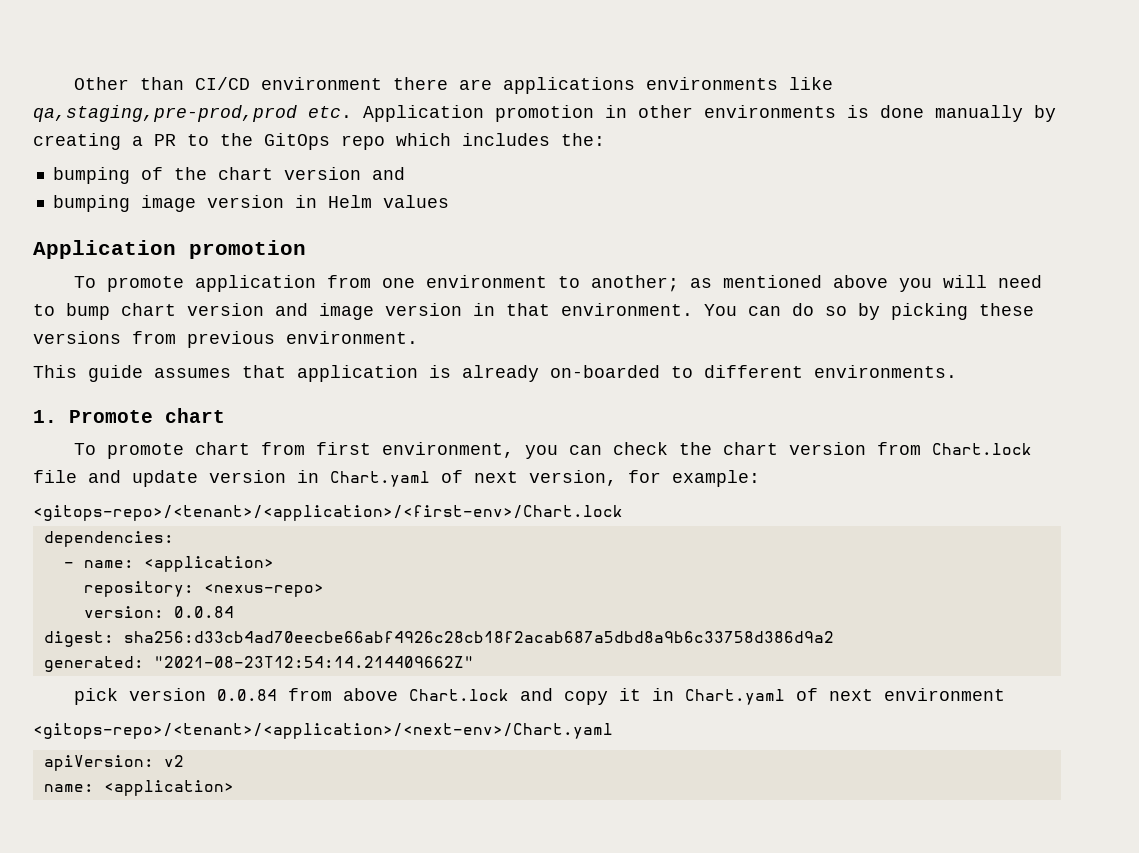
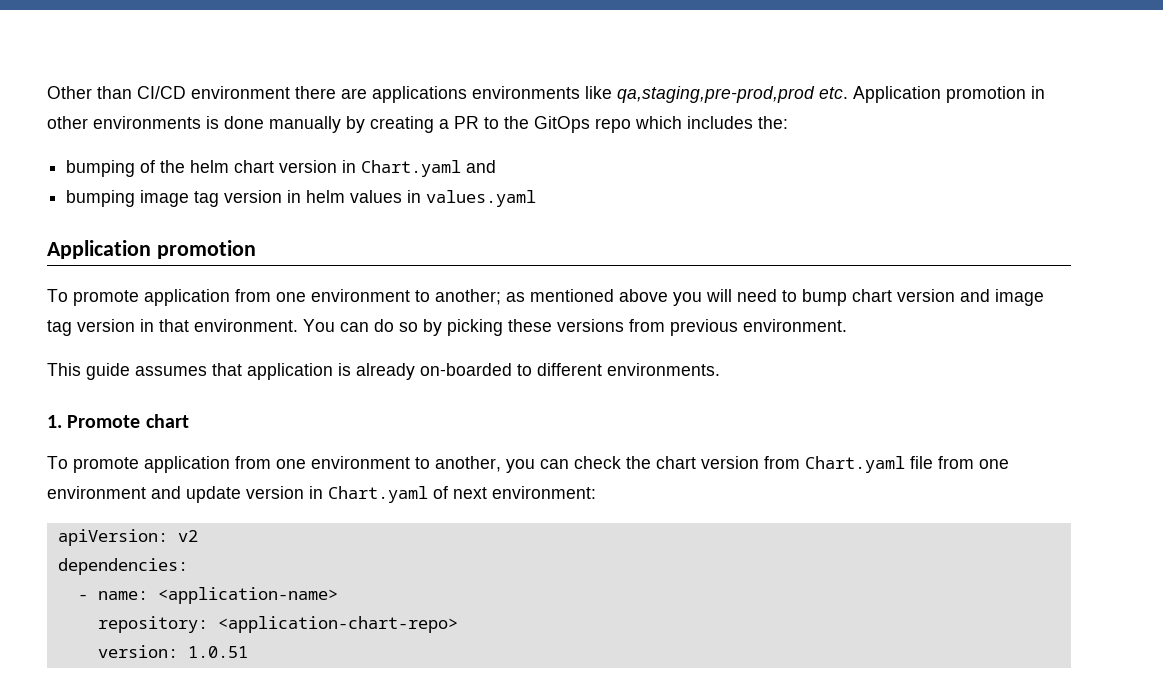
- bumping of the chart version and
+ bumping of the helm chart version in Chart.yaml and
- bumping image version in Helm values
+ bumping image tag version in helm values in values.yaml
- To promote application from one environment to another; as mentioned above you will need to bump chart version and image version in that environment.
+ To promote application from one environment to another; as mentioned above you will need to bump chart version and image tag version in that environment.
- To promote chart from first environment, you can check the chart version from Chart.lock file and update version in Chart.yaml of next version, for example:
- <gitops-repo>/<tenant>/<application>/<first-env>/Chart.lock
+ To promote application from one environment to another, you can check the chart version from Chart.yaml file from one environment and update version in Chart.yaml of next environment:
+ apiVersion: v2
- - name: <application>
+ - name: <application-name>
- repository: <nexus-repo>
+ repository: <application-chart-repo>
- version: 0.0.84
- digest: sha256:d33cb4ad70eecbe66abf4926c28cb18f2acab687a5dbd8a9b6c33758d386d9a2
- generated: "2021-08-23T12:54:14.214409662Z"
- pick version 0.0.84 from above Chart.lock and copy it in Chart.yaml of next environment
- <gitops-repo>/<tenant>/<application>/<next-env>/Chart.yaml
- apiVersion: v2
- name: <application>
+ version: 1.0.51

